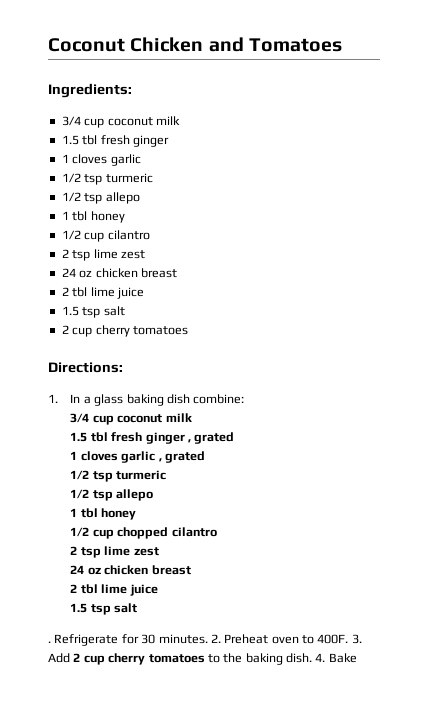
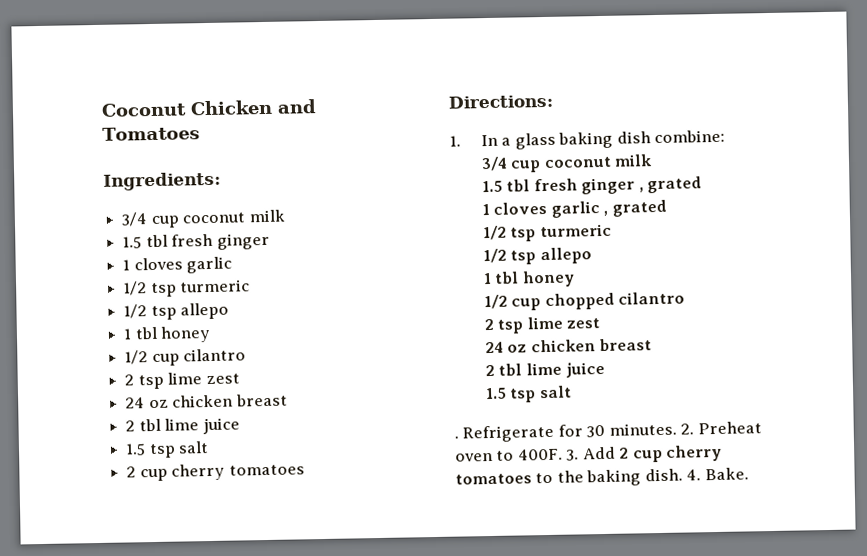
- 4. Bake
+ 4. Bake.

